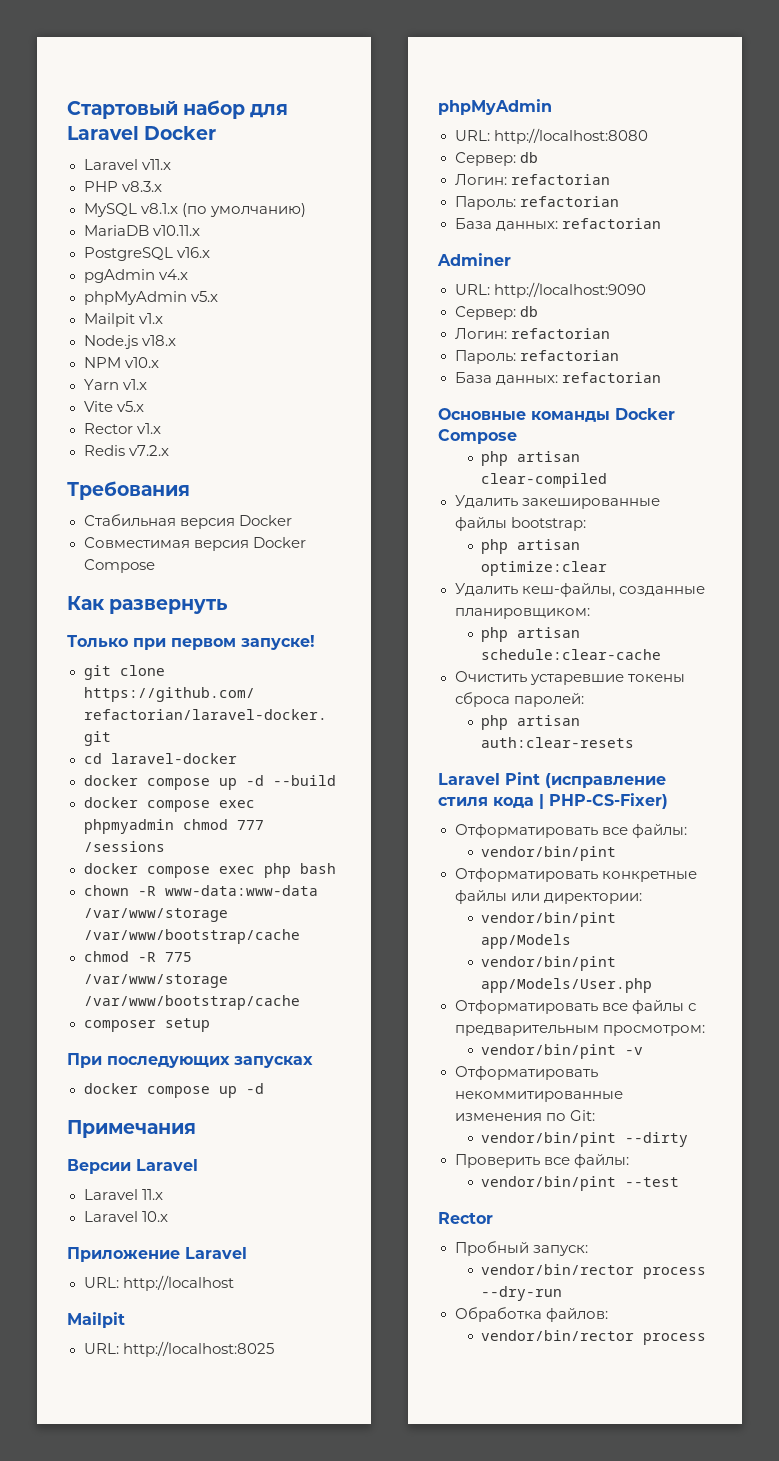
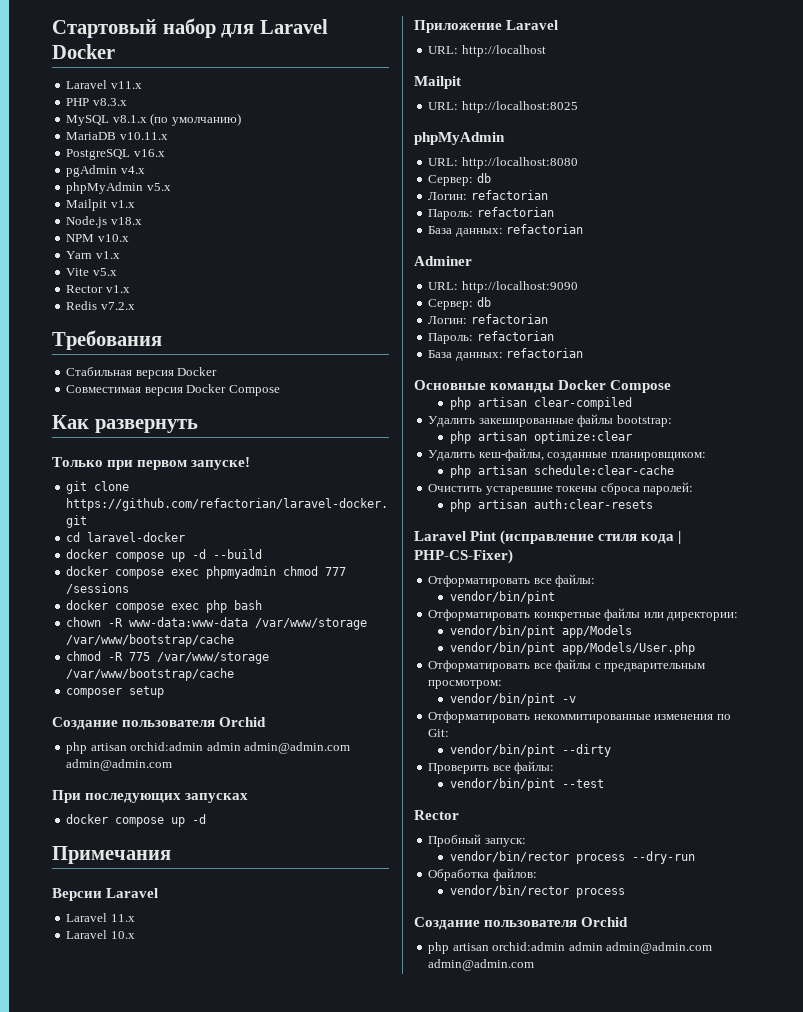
  composer setup
+ Создание пользователя Orchid
+ php artisan orchid:admin admin admin@admin.com admin@admin.com
  Обработка файлов:
  vendor/bin/rector process
+ Создание пользователя Orchid
+ php artisan orchid:admin admin admin@admin.com admin@admin.com

